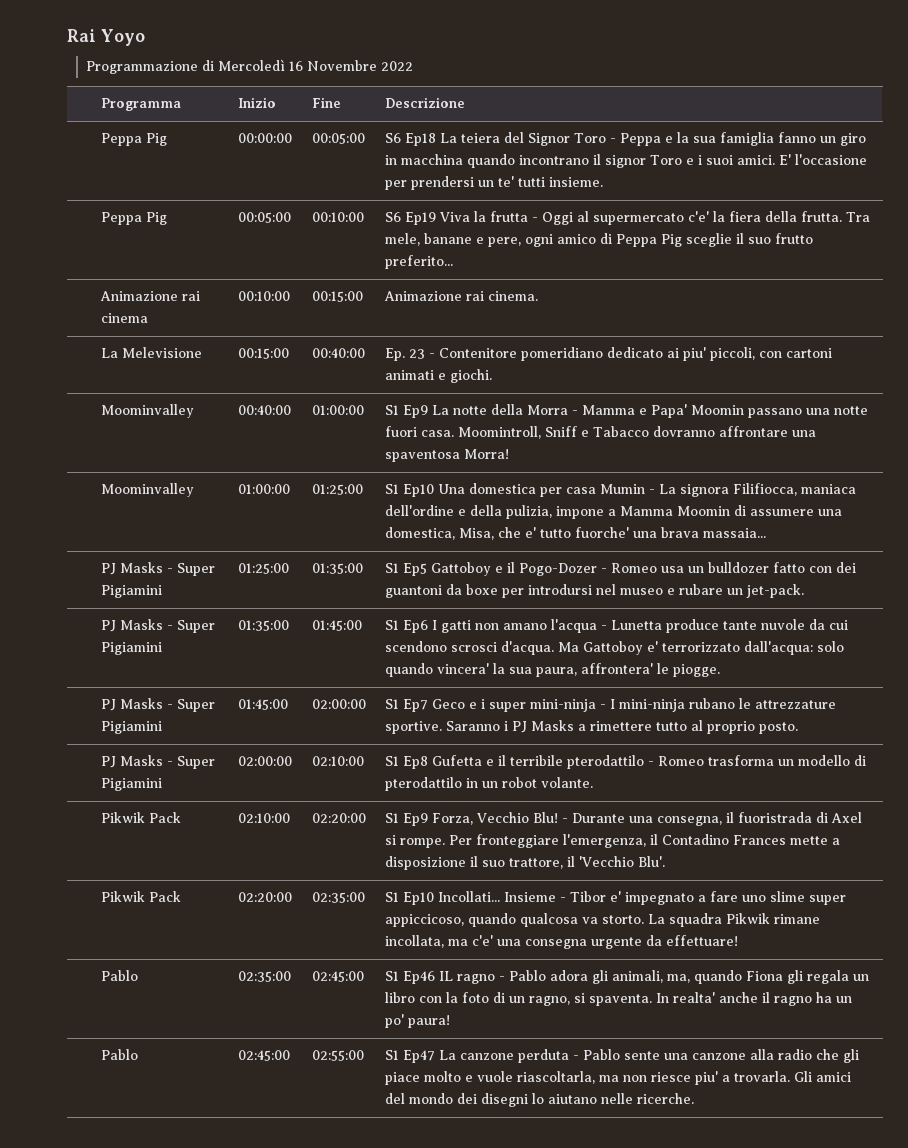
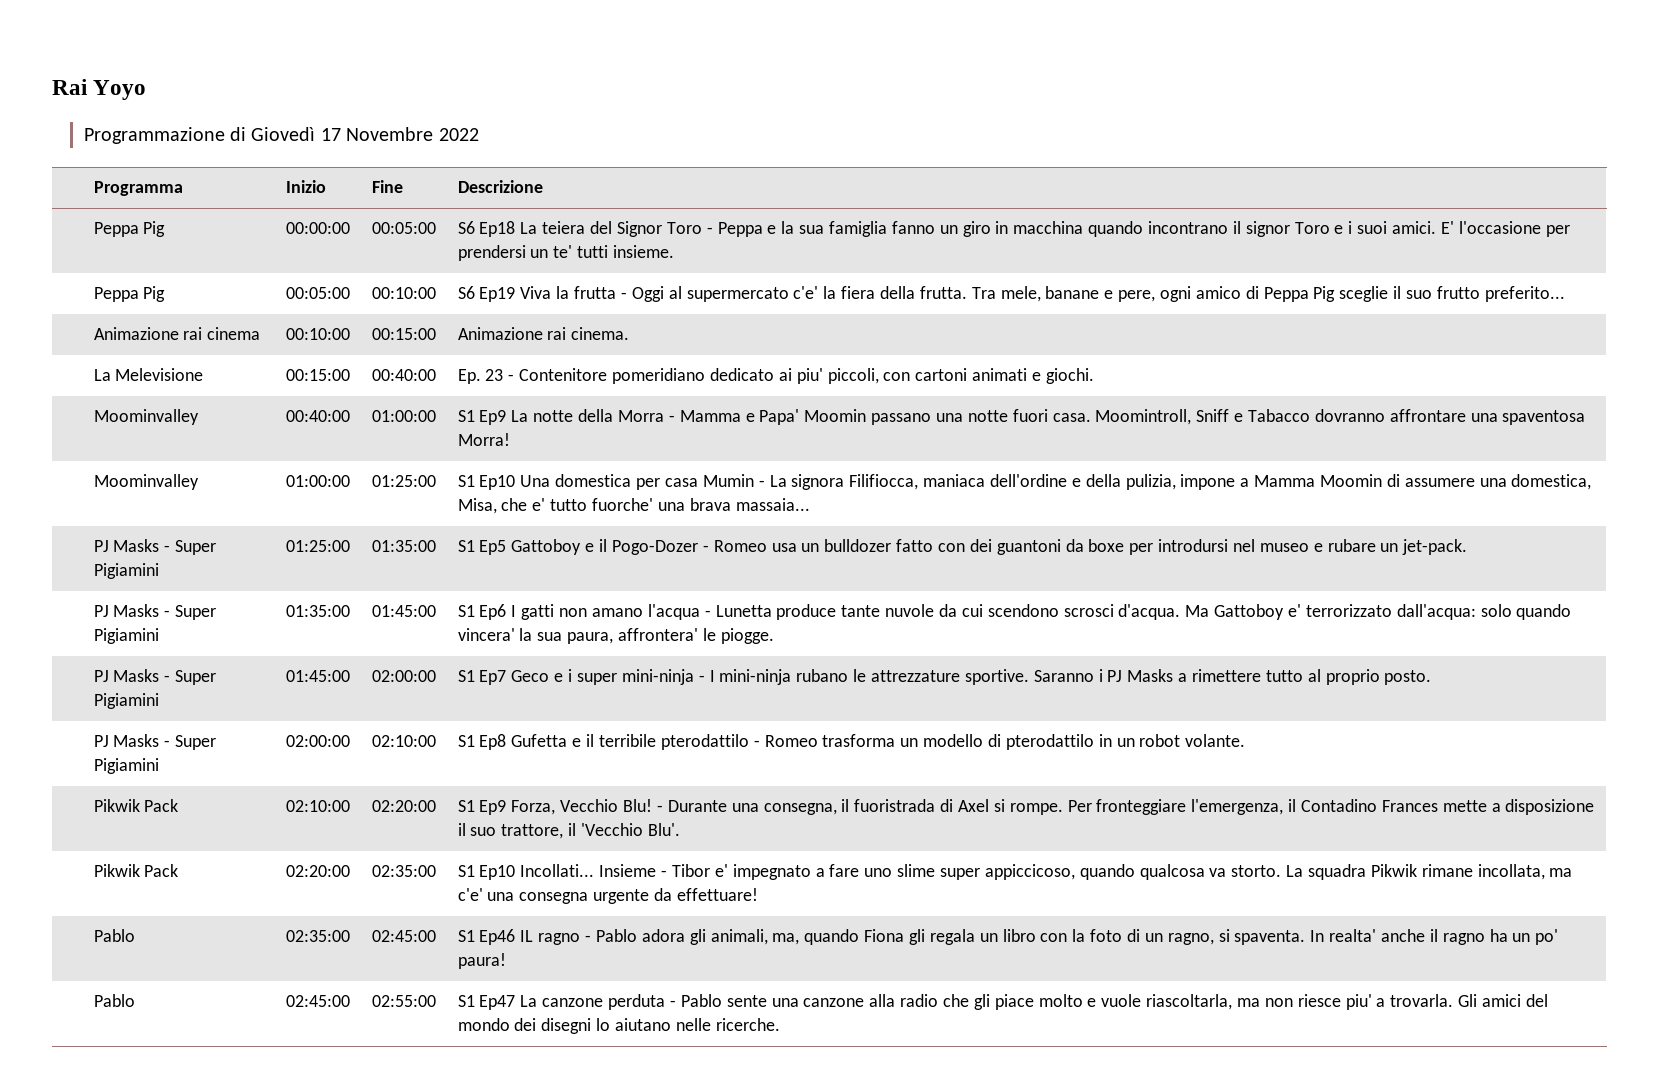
- Programmazione di Mercoledì 16 Novembre 2022
+ Programmazione di Giovedì 17 Novembre 2022

